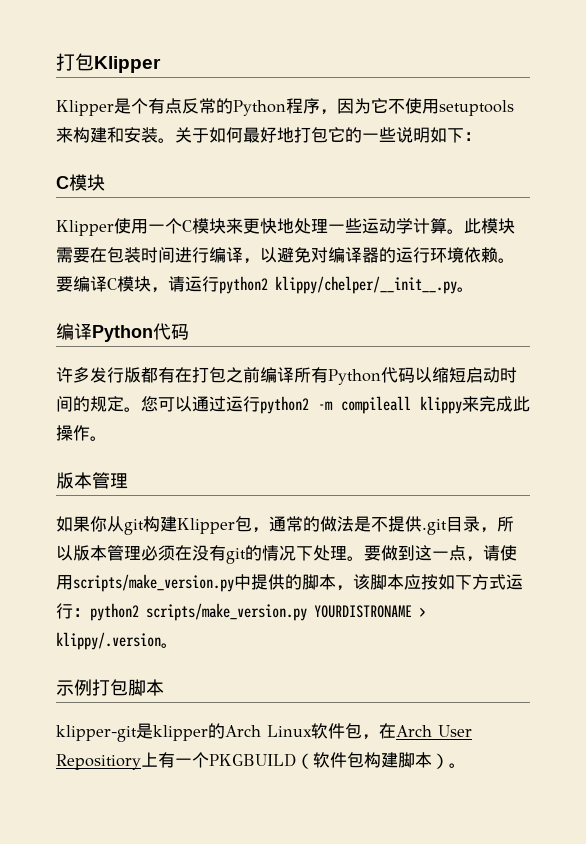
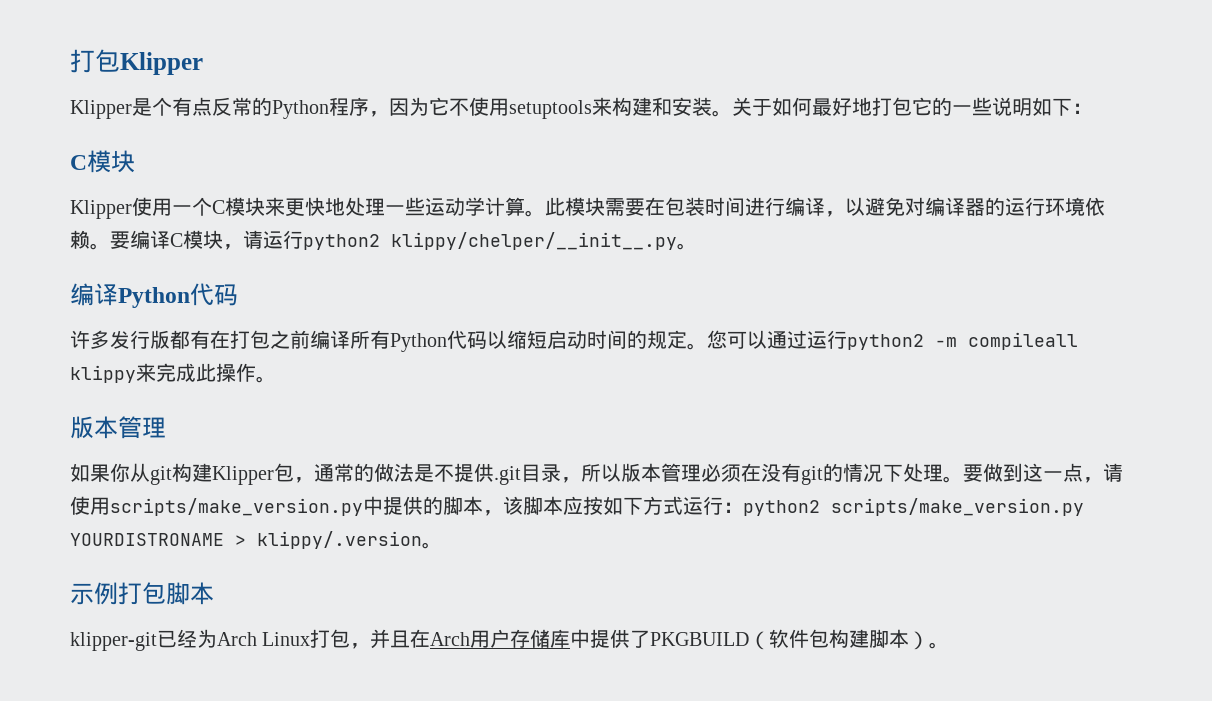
- klipper-git是klipper的Arch Linux软件包，在Arch User Repositiory上有一个PKGBUILD（软件包构建脚本）。
+ klipper-git已经为Arch Linux打包，并且在Arch用户存储库中提供了PKGBUILD（软件包构建脚本）。

